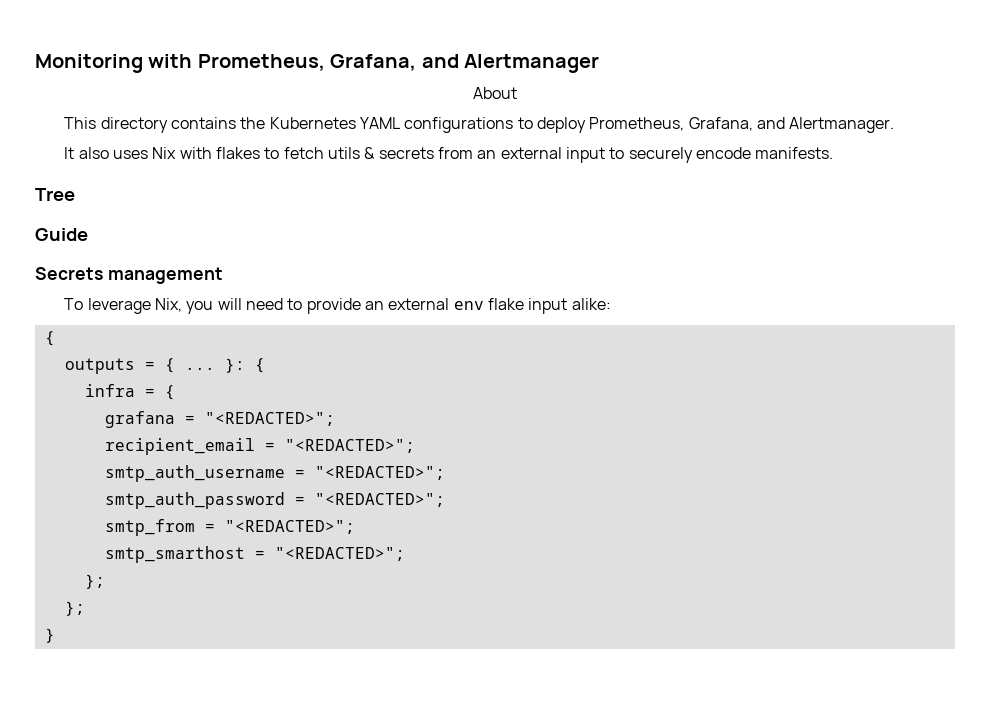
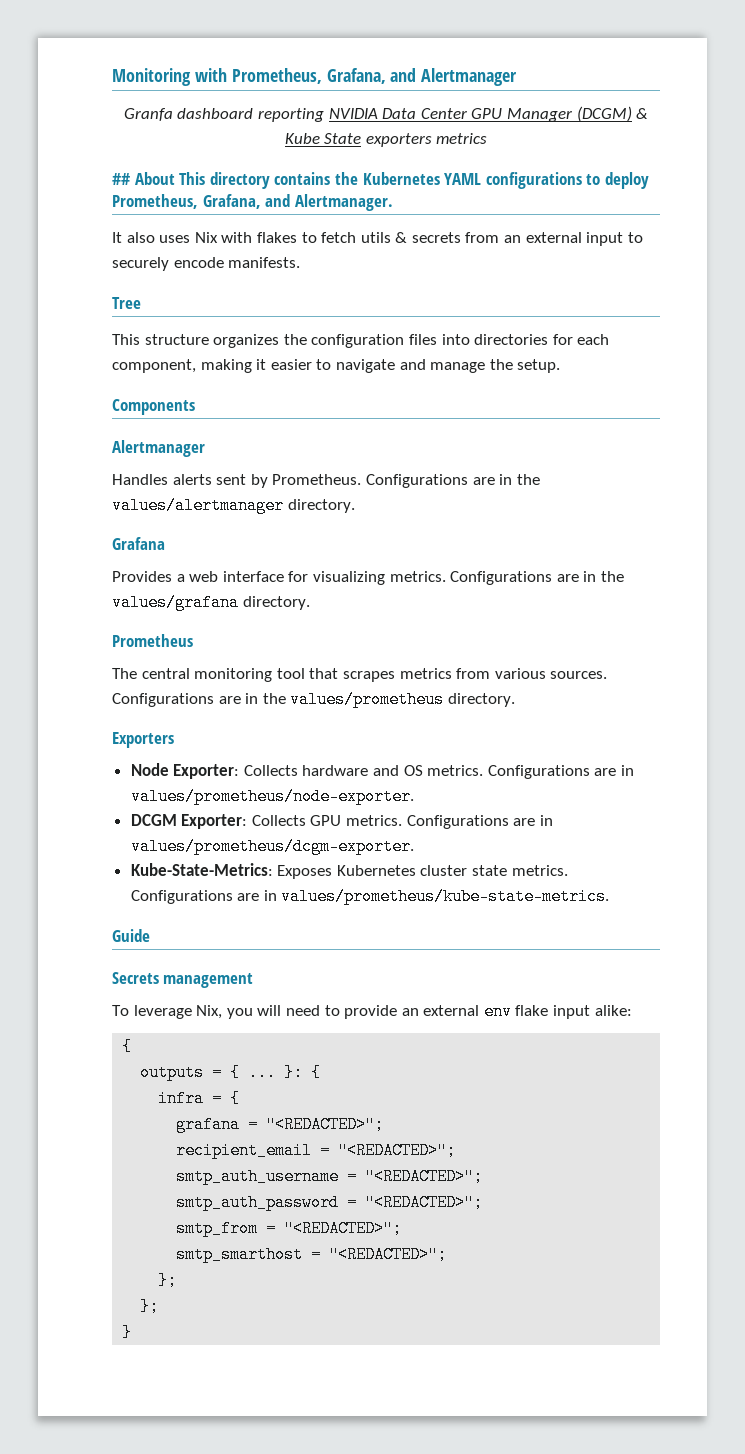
- About
- This directory contains the Kubernetes YAML configurations to deploy Prometheus, Grafana, and Alertmanager.
+ Granfa dashboard reporting NVIDIA Data Center GPU Manager (DCGM) & Kube State exporters metrics
+ ## About This directory contains the Kubernetes YAML configurations to deploy Prometheus, Grafana, and Alertmanager.
+ This structure organizes the configuration files into directories for each component, making it easier to navigate and manage the setup.
+ Components
+ Alertmanager
+ Handles alerts sent by Prometheus. Configurations are in the values/alertmanager directory.
+ Grafana
+ Provides a web interface for visualizing metrics. Configurations are in the values/grafana directory.
+ Prometheus
+ The central monitoring tool that scrapes metrics from various sources. Configurations are in the values/prometheus directory.
+ Exporters
+ Node Exporter: Collects hardware and OS metrics. Configurations are in values/prometheus/node-exporter.
+ DCGM Exporter: Collects GPU metrics. Configurations are in values/prometheus/dcgm-exporter.
+ Kube-State-Metrics: Exposes Kubernetes cluster state metrics. Configurations are in values/prometheus/kube-state-metrics.

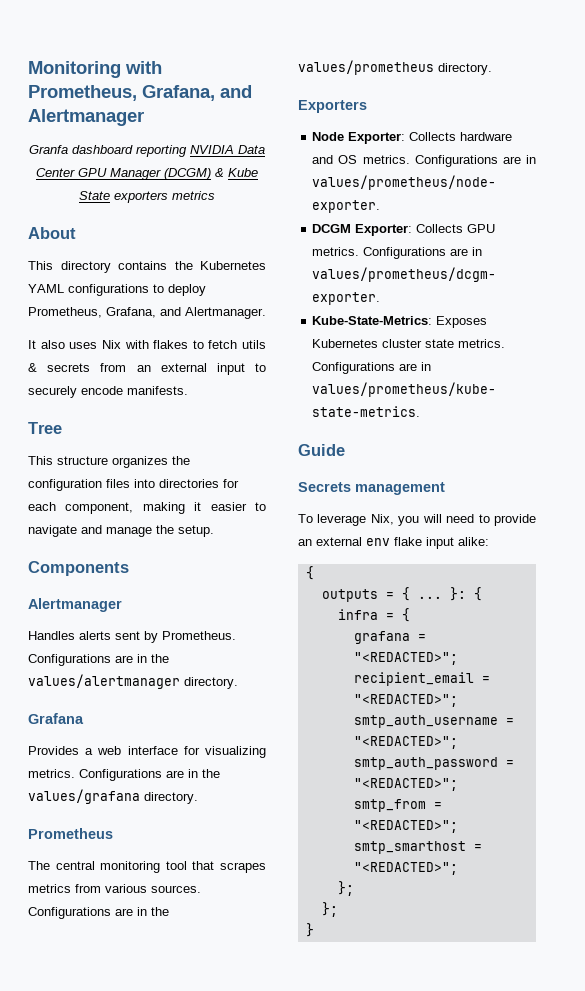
- ## About This directory contains the Kubernetes YAML configurations to deploy Prometheus, Grafana, and Alertmanager.
+ About
+ This directory contains the Kubernetes YAML configurations to deploy Prometheus, Grafana, and Alertmanager.

